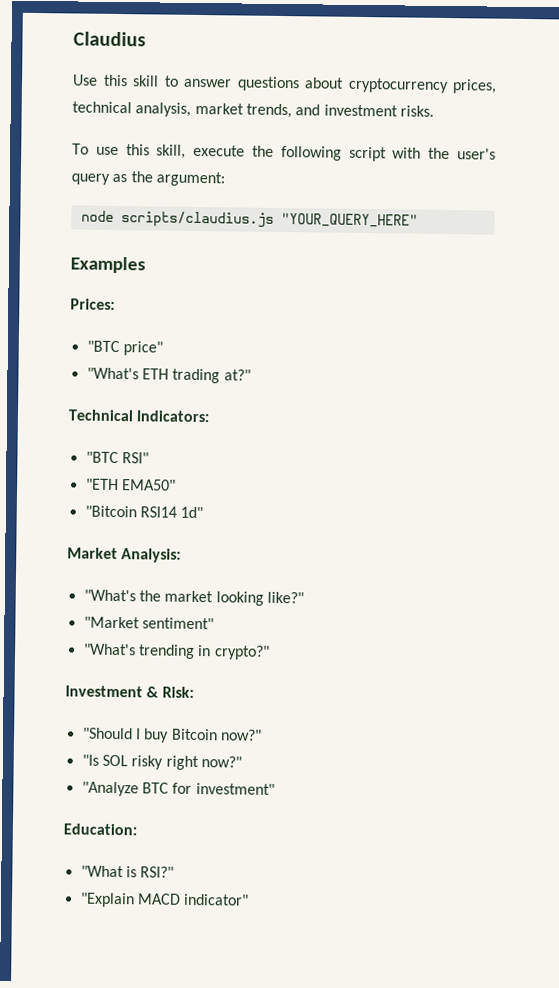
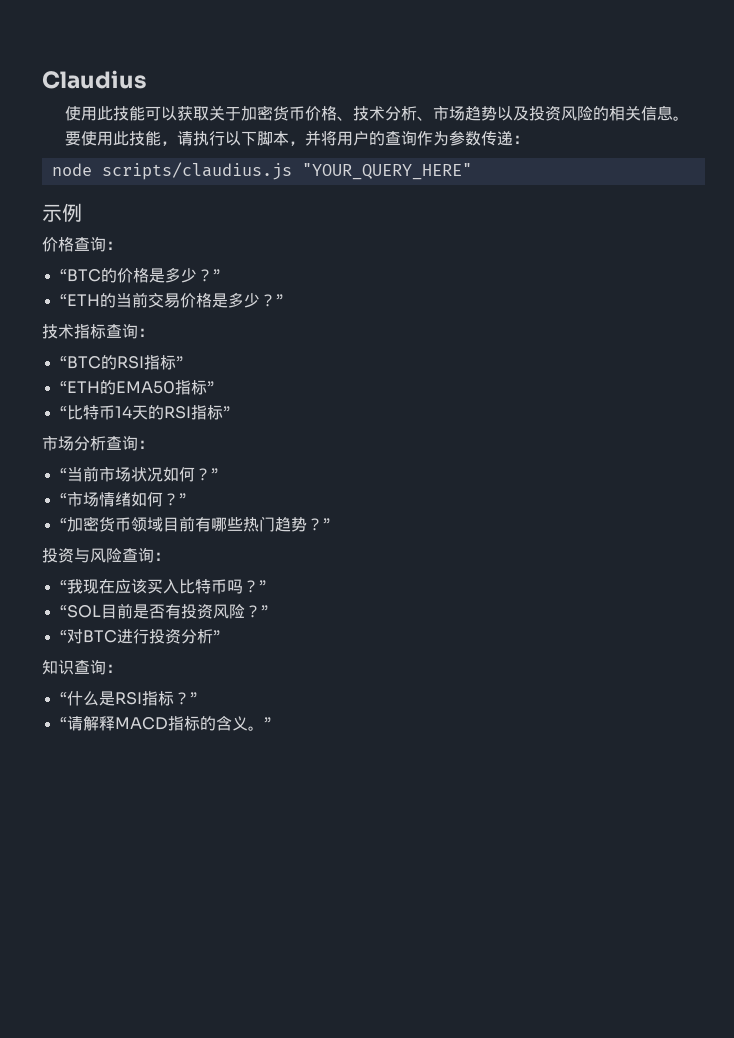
- Use this skill to answer questions about cryptocurrency prices, technical analysis, market trends, and investment risks.
- To use this skill, execute the following script with the user's query as the argument:
+ 使用此技能可以获取关于加密货币价格、技术分析、市场趋势以及投资风险的相关信息。
+ 要使用此技能，请执行以下脚本，并将用户的查询作为参数传递：
  node scripts/claudius.js "YOUR_QUERY_HERE"
- Examples
- Prices:
- "BTC price"
- "What's ETH trading at?"
- Technical Indicators:
- "BTC RSI"
- "ETH EMA50"
- "Bitcoin RSI14 1d"
- Market Analysis:
- "What's the market looking like?"
- "Market sentiment"
- "What's trending in crypto?"
- Investment & Risk:
- "Should I buy Bitcoin now?"
- "Is SOL risky right now?"
- "Analyze BTC for investment"
- Education:
- "What is RSI?"
- "Explain MACD indicator"
+ 示例
+ 价格查询：
+ “BTC的价格是多少？”
+ “ETH的当前交易价格是多少？”
+ 技术指标查询：
+ “BTC的RSI指标”
+ “ETH的EMA50指标”
+ “比特币14天的RSI指标”
+ 市场分析查询：
+ “当前市场状况如何？”
+ “市场情绪如何？”
+ “加密货币领域目前有哪些热门趋势？”
+ 投资与风险查询：
+ “我现在应该买入比特币吗？”
+ “SOL目前是否有投资风险？”
+ “对BTC进行投资分析”
+ 知识查询：
+ “什么是RSI指标？”
+ “请解释MACD指标的含义。”

